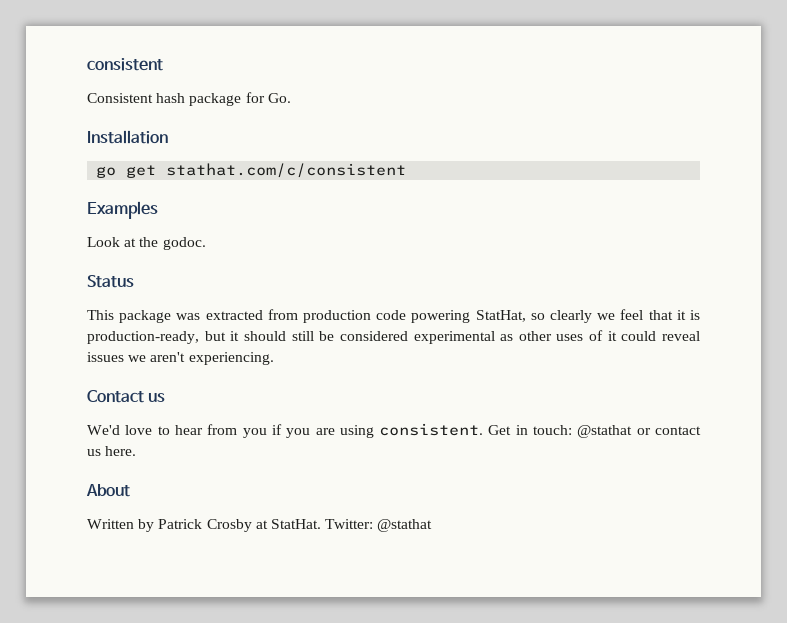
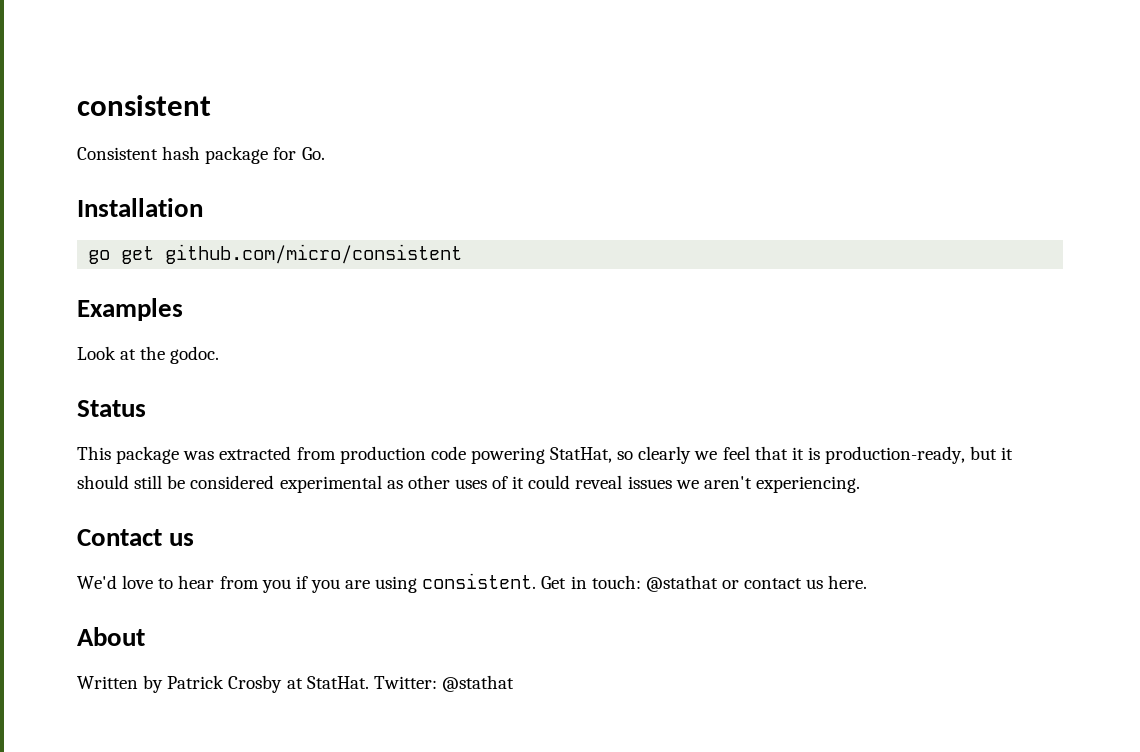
- go get stathat.com/c/consistent
+ go get github.com/micro/consistent

